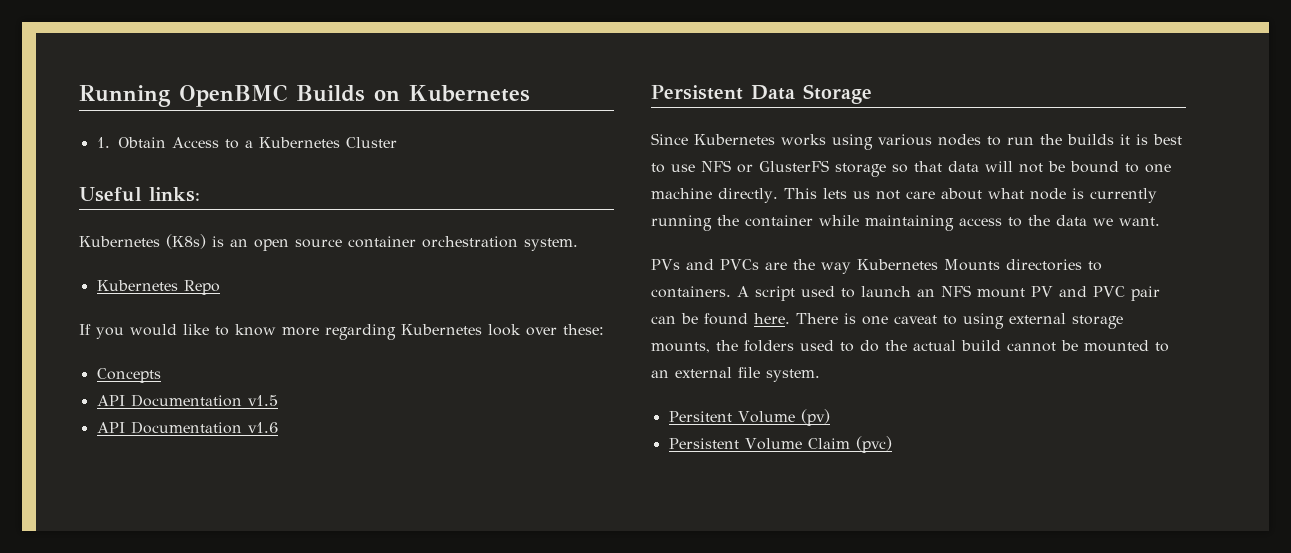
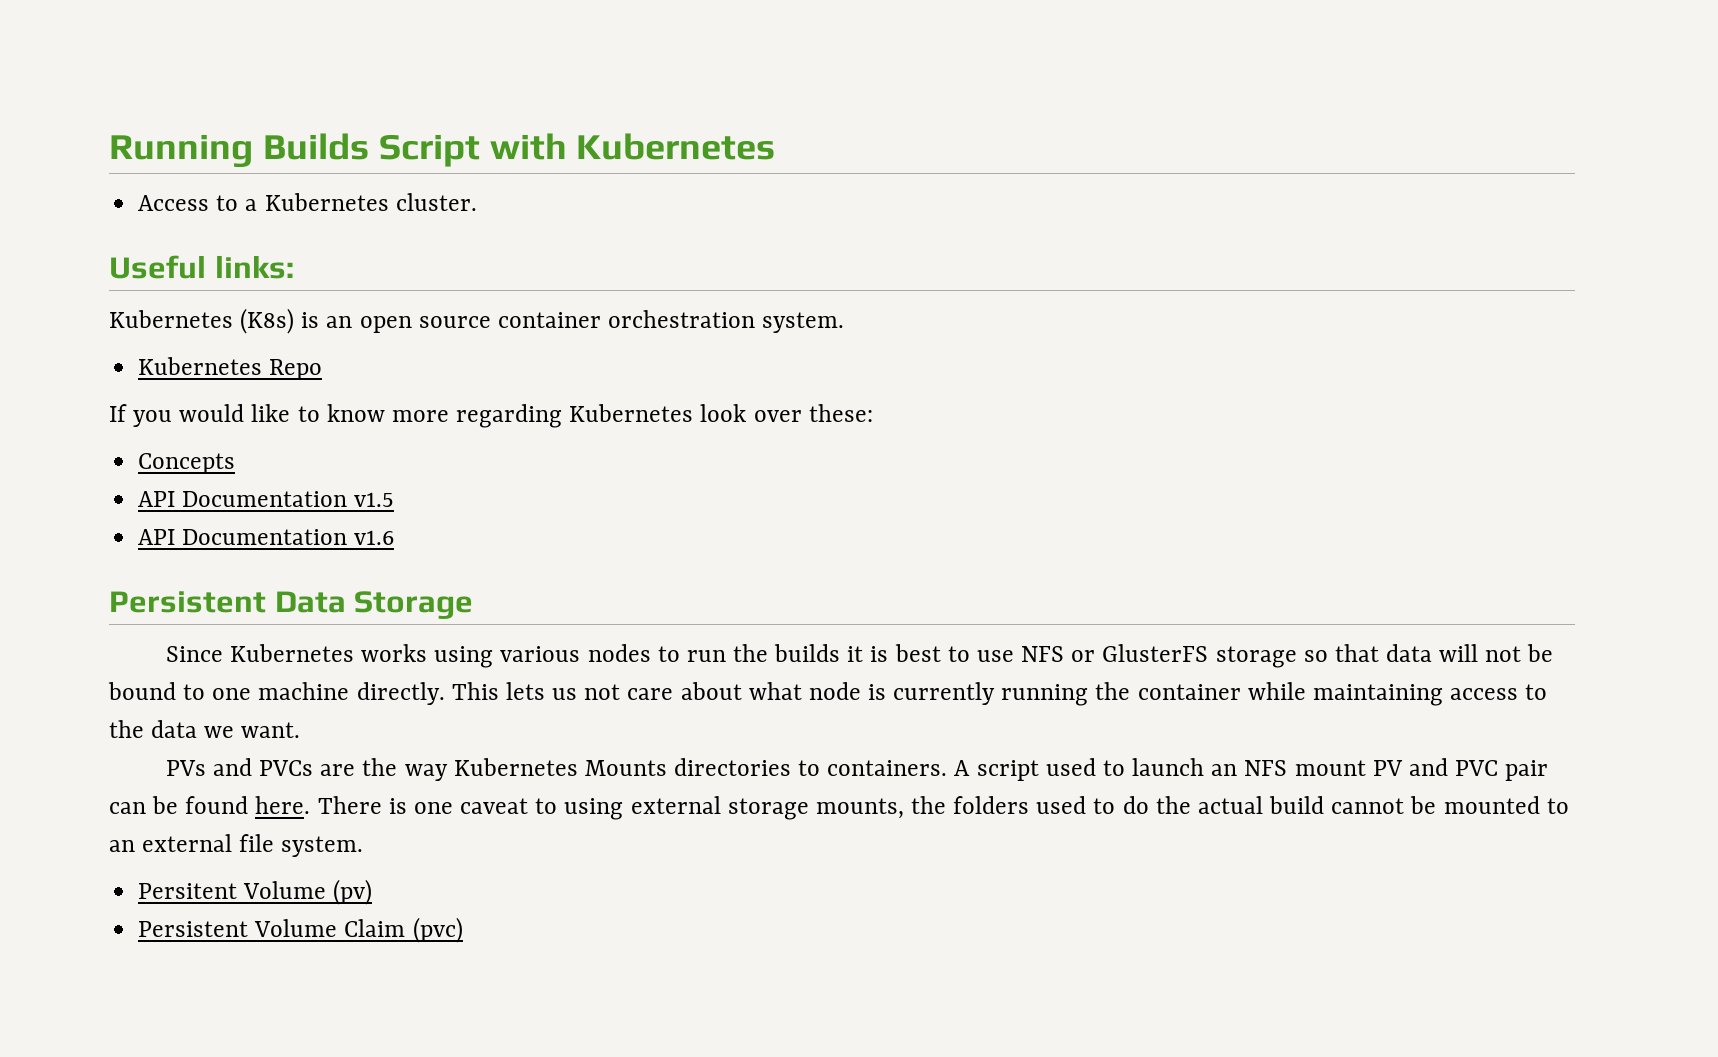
- Running OpenBMC Builds on Kubernetes
+ Running Builds Script with Kubernetes
- 1. Obtain Access to a Kubernetes Cluster
+ Access to a Kubernetes cluster.

